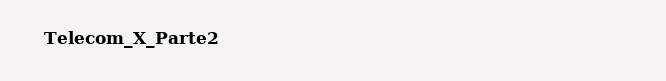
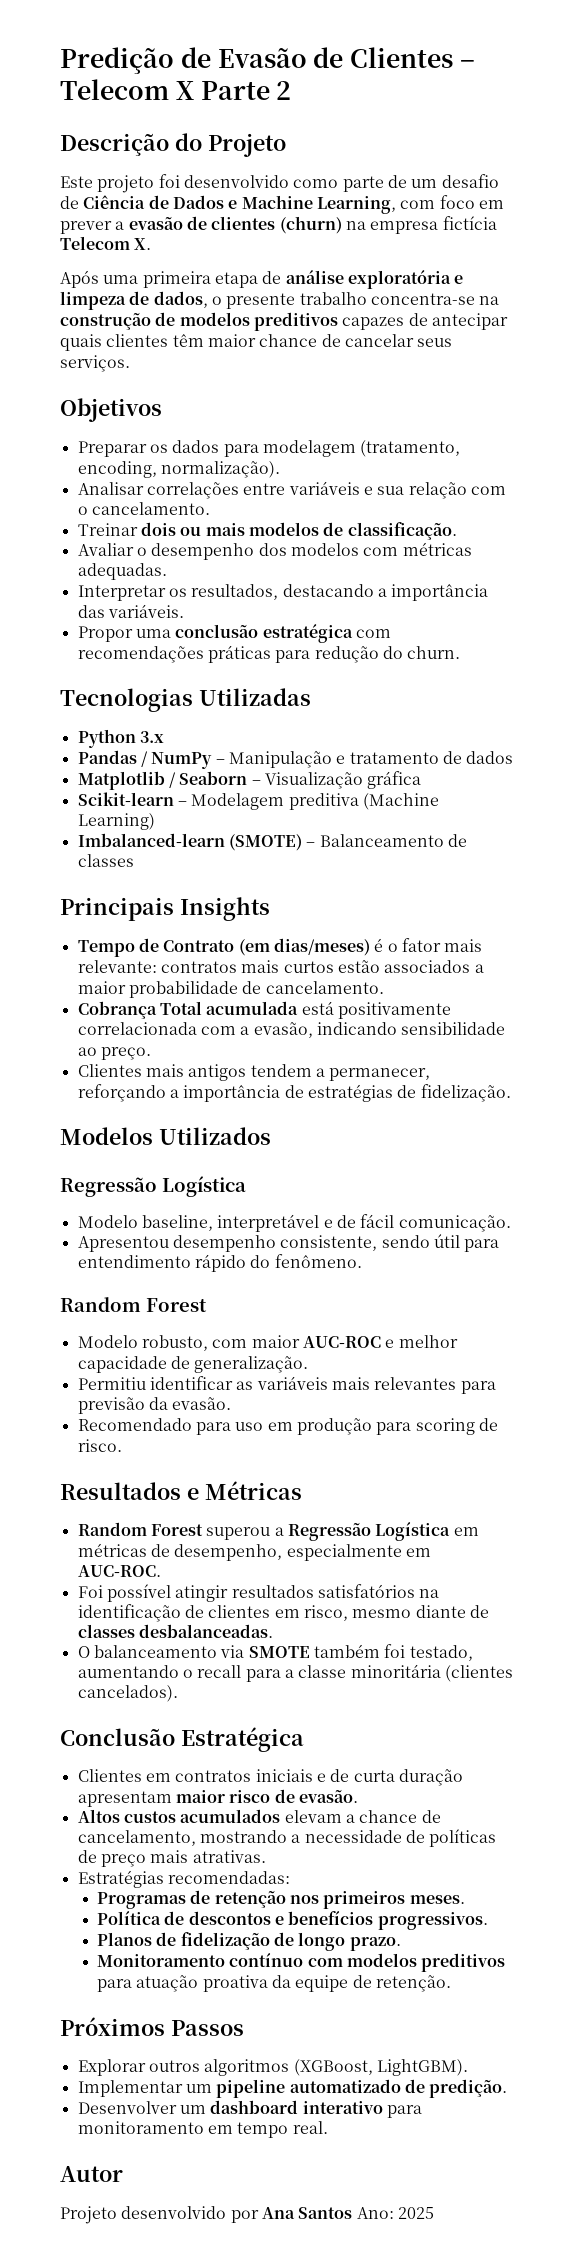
- Telecom_X_Parte2
+ Predição de Evasão de Clientes – Telecom X Parte 2
+ Descrição do Projeto
+ Este projeto foi desenvolvido como parte de um desafio de Ciência de Dados e Machine Learning, com foco em prever a evasão de clientes (churn) na empresa fictícia Telecom X.
+ Após uma primeira etapa de análise exploratória e limpeza de dados, o presente trabalho concentra-se na construção de modelos preditivos capazes de antecipar quais clientes têm maior chance de cancelar seus serviços.
+ Objetivos
+ Preparar os dados para modelagem (tratamento, encoding, normalização).
+ Analisar correlações entre variáveis e sua relação com o cancelamento.
+ Treinar dois ou mais modelos de classificação.
+ Avaliar o desempenho dos modelos com métricas adequadas.
+ Interpretar os resultados, destacando a importância das variáveis.
+ Propor uma conclusão estratégica com recomendações práticas para redução do churn.
+ Tecnologias Utilizadas
+ Python 3.x
+ Pandas / NumPy – Manipulação e tratamento de dados
+ Matplotlib / Seaborn – Visualização gráfica
+ Scikit-learn – Modelagem preditiva (Machine Learning)
+ Imbalanced-learn (SMOTE) – Balanceamento de classes
+ Principais Insights
+ Tempo de Contrato (em dias/meses) é o fator mais relevante: contratos mais curtos estão associados a maior probabilidade de cancelamento.
+ Cobrança Total acumulada está positivamente correlacionada com a evasão, indicando sensibilidade ao preço.
+ Clientes mais antigos tendem a permanecer, reforçando a importância de estratégias de fidelização.
+ Modelos Utilizados
+ Regressão Logística
+ Modelo baseline, interpretável e de fácil comunicação.
+ Apresentou desempenho consistente, sendo útil para entendimento rápido do fenômeno.
+ Random Forest
+ Modelo robusto, com maior AUC-ROC e melhor capacidade de generalização.
+ Permitiu identificar as variáveis mais relevantes para previsão da evasão.
+ Recomendado para uso em produção para scoring de risco.
+ Resultados e Métricas
+ Random Forest superou a Regressão Logística em métricas de desempenho, especialmente em AUC-ROC.
+ Foi possível atingir resultados satisfatórios na identificação de clientes em risco, mesmo diante de classes desbalanceadas.
+ O balanceamento via SMOTE também foi testado, aumentando o recall para a classe minoritária (clientes cancelados).
+ Conclusão Estratégica
+ Clientes em contratos iniciais e de curta duração apresentam maior risco de evasão.
+ Altos custos acumulados elevam a chance de cancelamento, mostrando a necessidade de políticas de preço mais atrativas.
+ Estratégias recomendadas:
+ Programas de retenção nos primeiros meses.
+ Política de descontos e benefícios progressivos.
+ Planos de fidelização de longo prazo.
+ Monitoramento contínuo com modelos preditivos para atuação proativa da equipe de retenção.
+ Próximos Passos
+ Explorar outros algoritmos (XGBoost, LightGBM).
+ Implementar um pipeline automatizado de predição.
+ Desenvolver um dashboard interativo para monitoramento em tempo real.
+ Autor
+ Projeto desenvolvido por Ana Santos Ano: 2025

